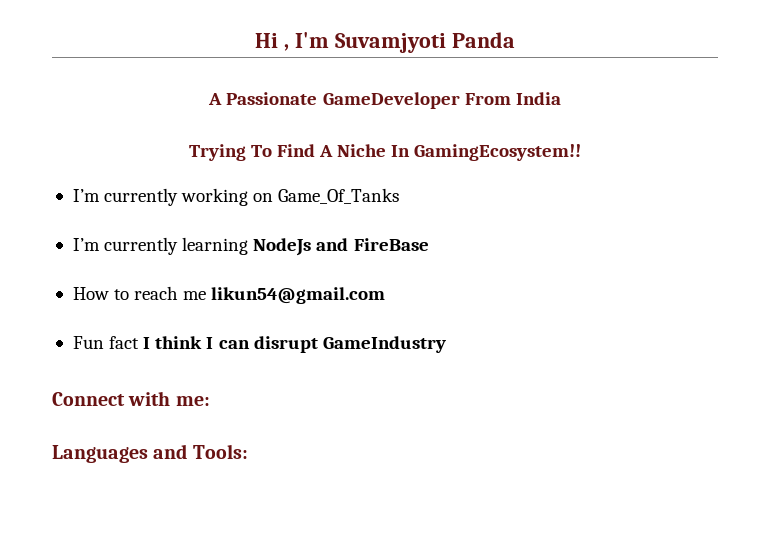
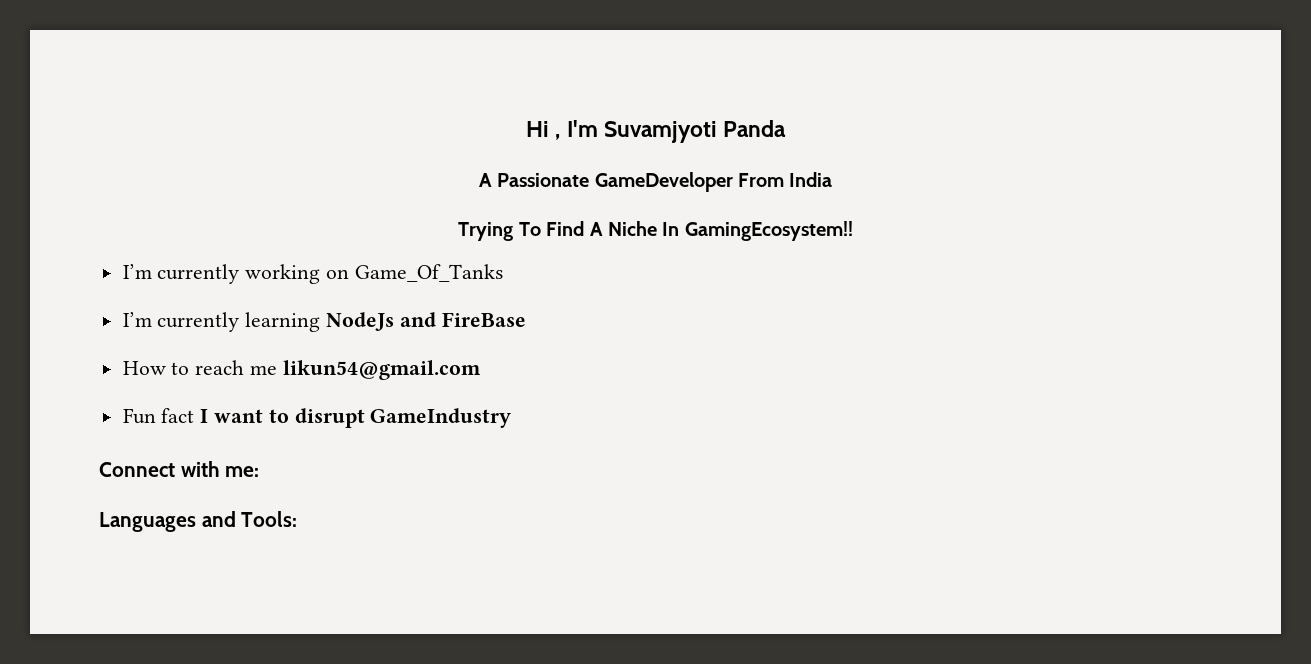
- Fun fact I think I can disrupt GameIndustry
+ Fun fact I want to disrupt GameIndustry

